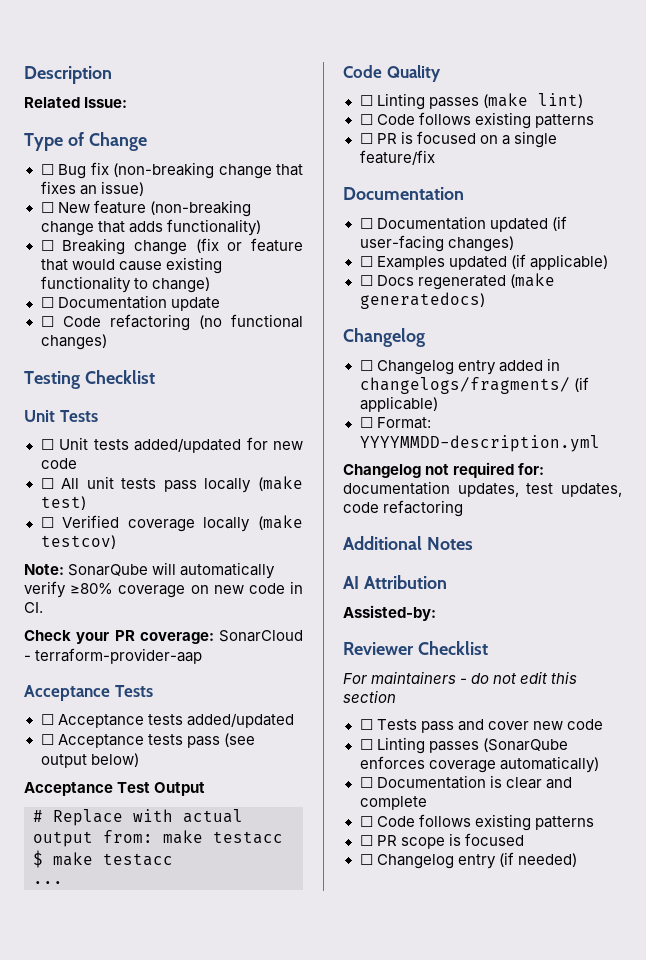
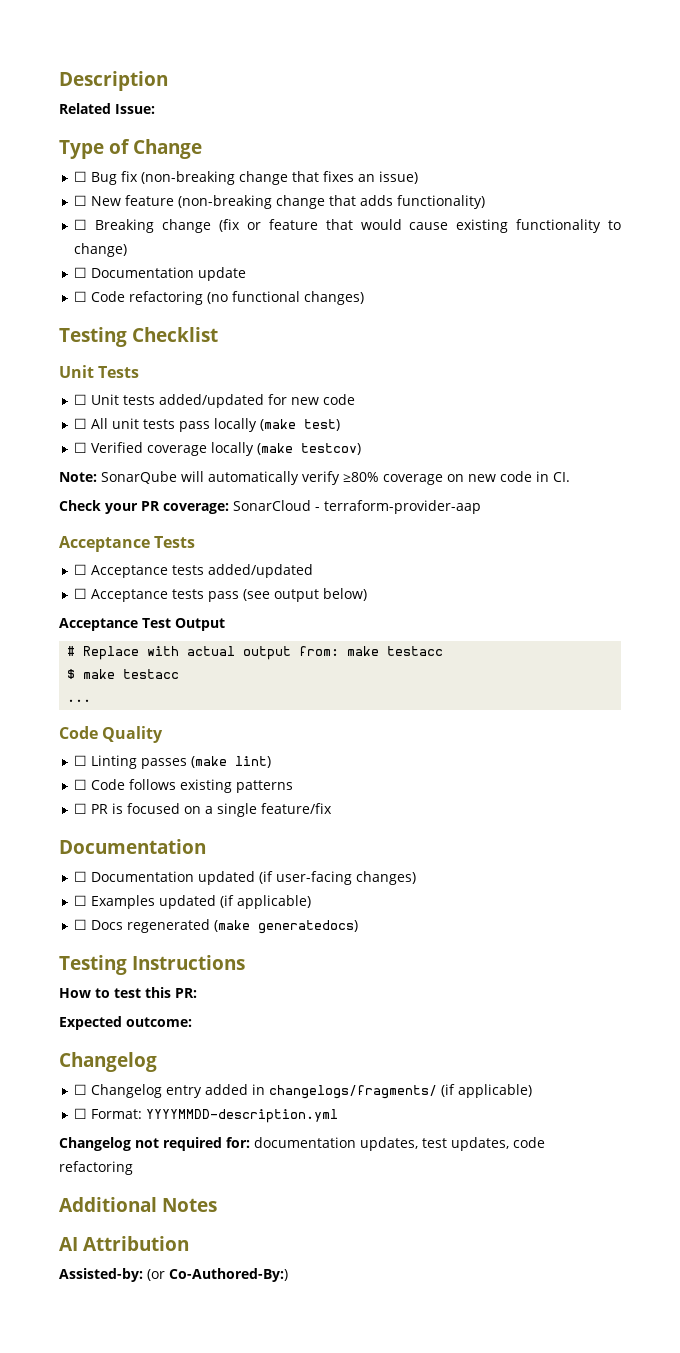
+ Testing Instructions
+ How to test this PR:
+ Expected outcome:
- Assisted-by:
- Reviewer Checklist
- For maintainers - do not edit this section
- ☐ Tests pass and cover new code
- ☐ Linting passes (SonarQube enforces coverage automatically)
- ☐ Documentation is clear and complete
- ☐ Code follows existing patterns
- ☐ PR scope is focused
- ☐ Changelog entry (if needed)
+ Assisted-by: (or Co-Authored-By:)

